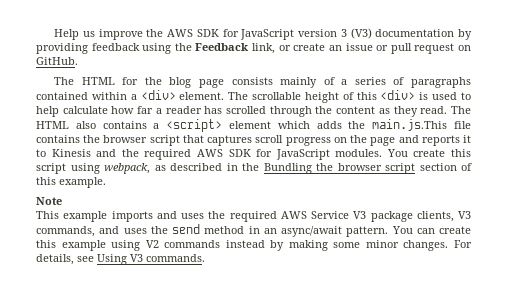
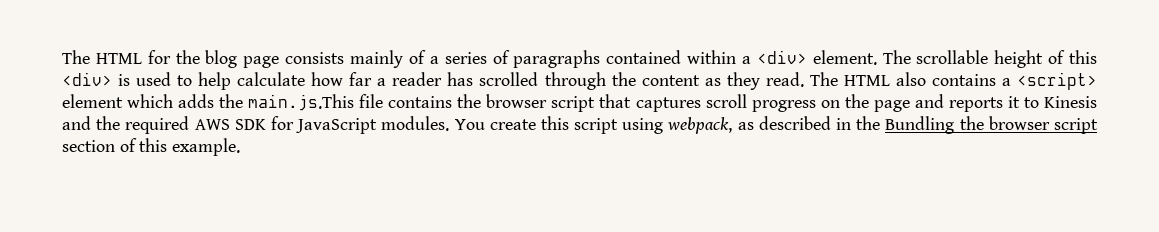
- Help us improve the AWS SDK for JavaScript version 3 (V3) documentation by providing feedback using the Feedback link, or create an issue or pull request on GitHub.
- Note
- This example imports and uses the required AWS Service V3 package clients, V3 commands, and uses the send method in an async/await pattern. You can create this example using V2 commands instead by making some minor changes. For details, see Using V3 commands.

